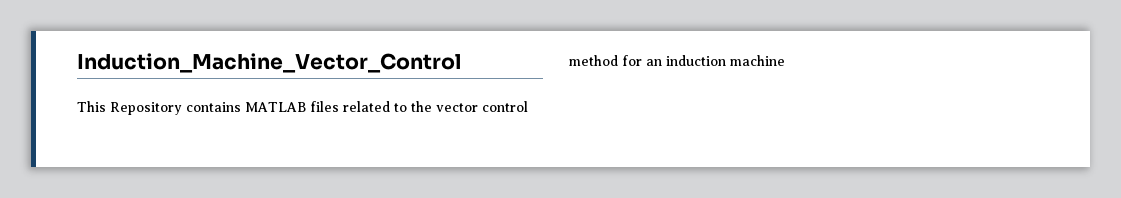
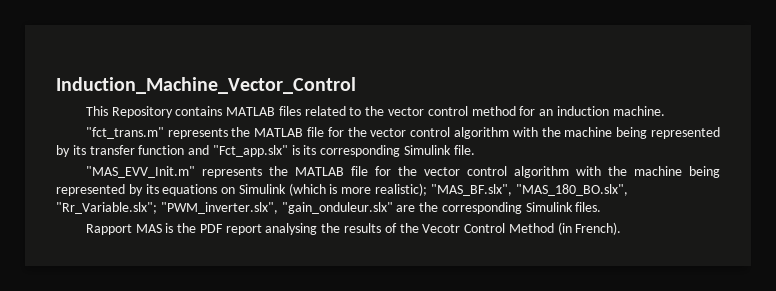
- This Repository contains MATLAB files related to the vector control method for an induction machine
+ This Repository contains MATLAB files related to the vector control method for an induction machine.
+ "fct_trans.m" represents the MATLAB file for the vector control algorithm with the machine being represented by its transfer function and "Fct_app.slx" is its corresponding Simulink file.
+ "MAS_EVV_Init.m" represents the MATLAB file for the vector control algorithm with the machine being represented by its equations on Simulink (which is more realistic); "MAS_BF.slx", "MAS_180_BO.slx", "Rr_Variable.slx"; "PWM_inverter.slx", "gain_onduleur.slx" are the corresponding Simulink files.
+ Rapport MAS is the PDF report analysing the results of the Vecotr Control Method (in French).

